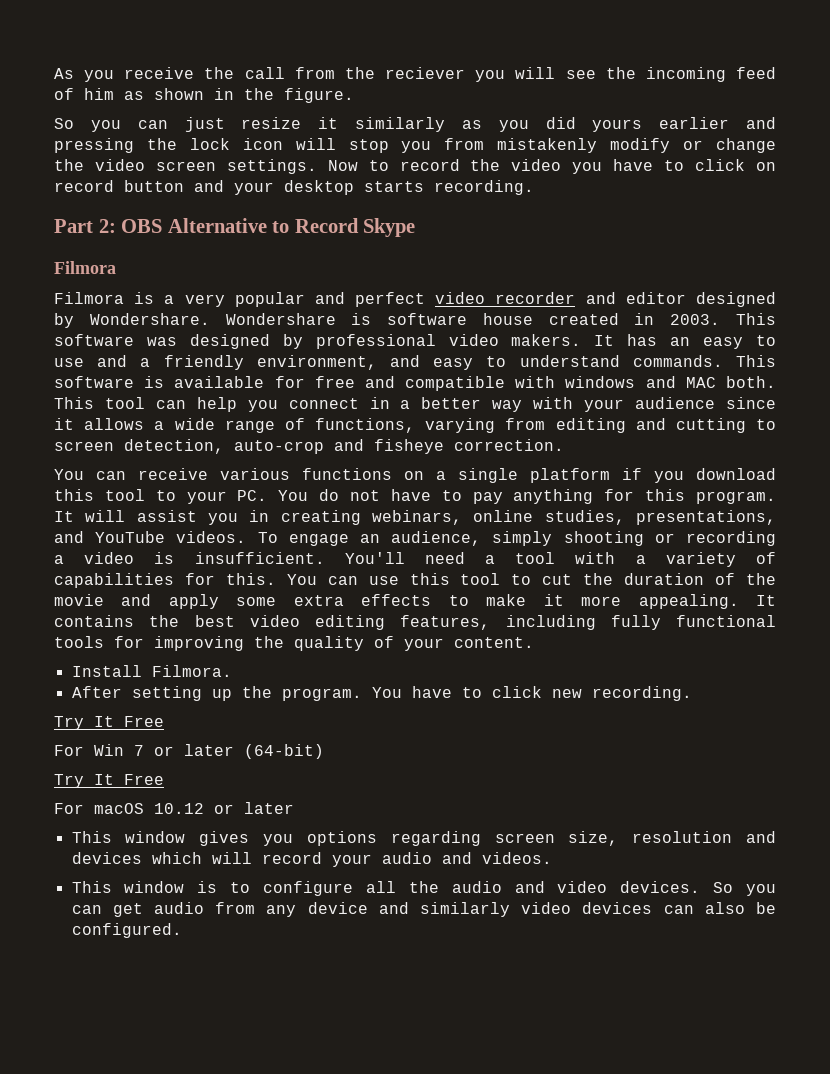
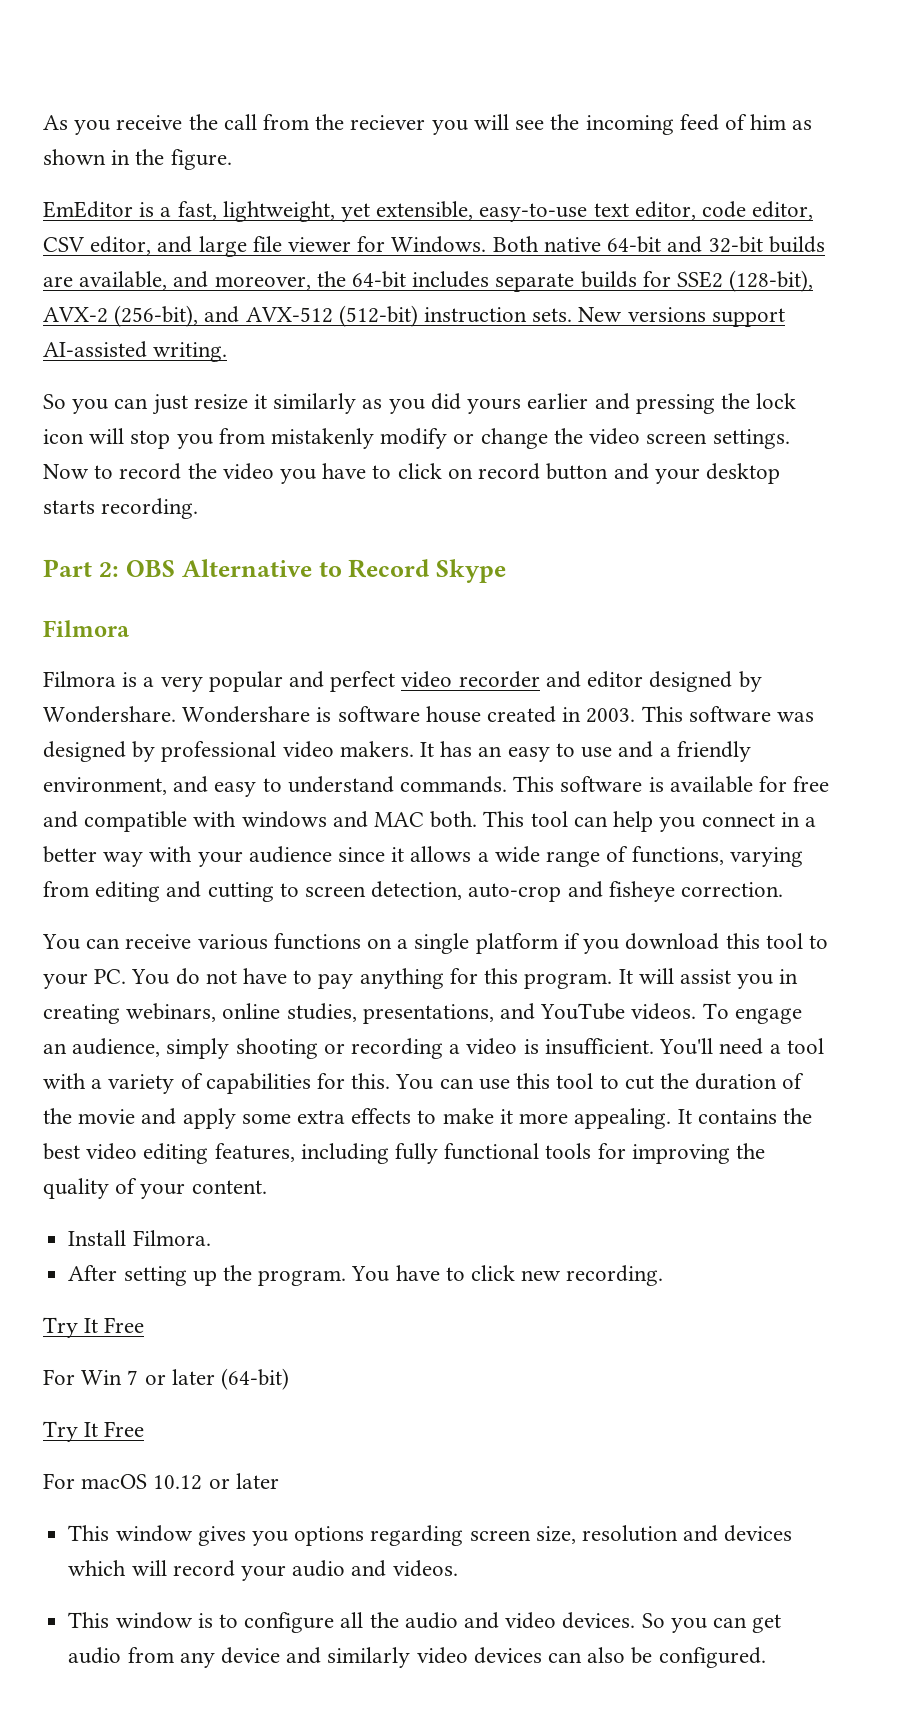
+ EmEditor is a fast, lightweight, yet extensible, easy-to-use text editor, code editor, CSV editor, and large file viewer for Windows. Both native 64-bit and 32-bit builds are available, and moreover, the 64-bit includes separate builds for SSE2 (128-bit), AVX-2 (256-bit), and AVX-512 (512-bit) instruction sets. New versions support AI-assisted writing.

